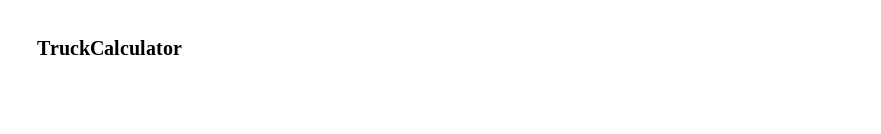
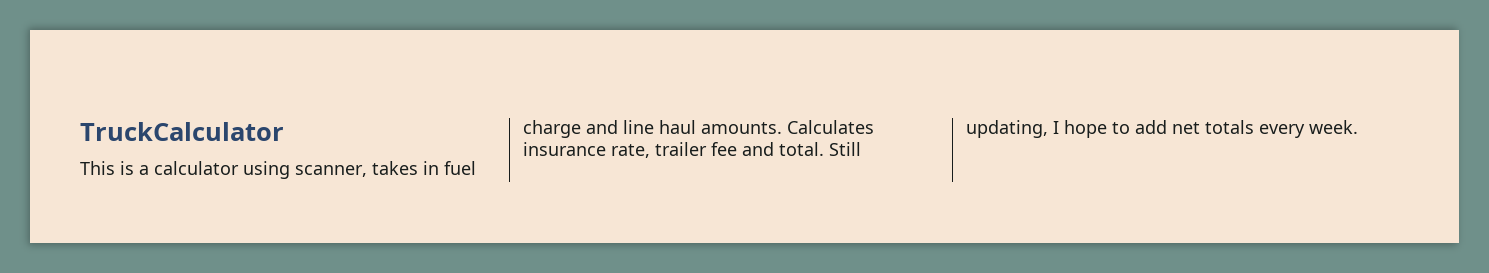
+ This is a calculator using scanner, takes in fuel charge and line haul amounts. Calculates insurance rate, trailer fee and total. Still updating, I hope to add net totals every week.

